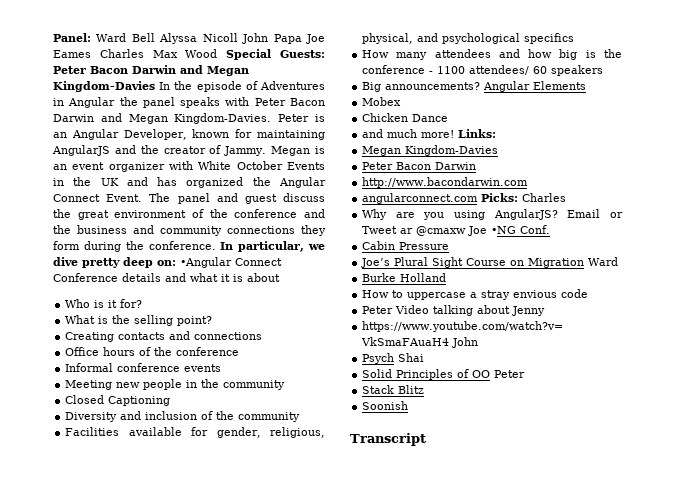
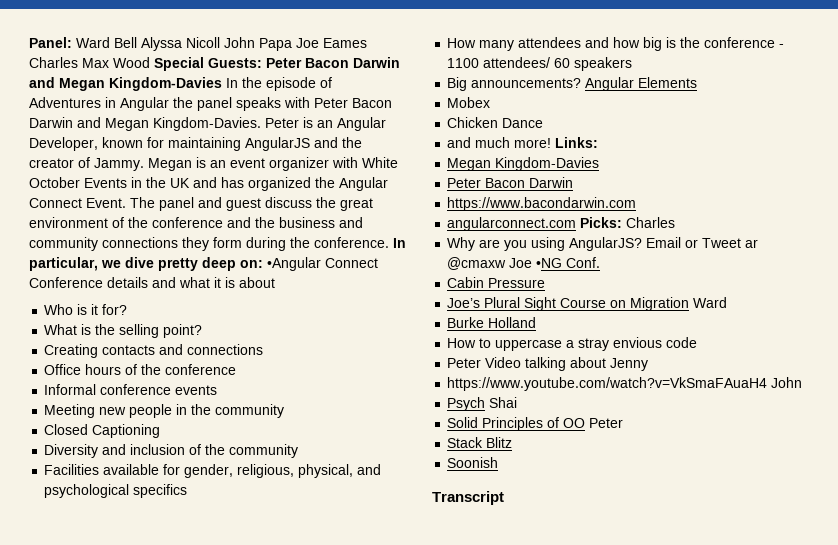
- http://www.bacondarwin.com
+ https://www.bacondarwin.com

